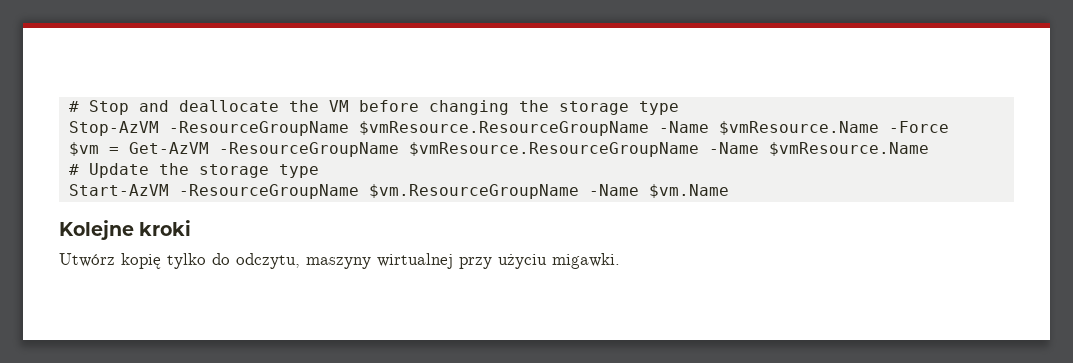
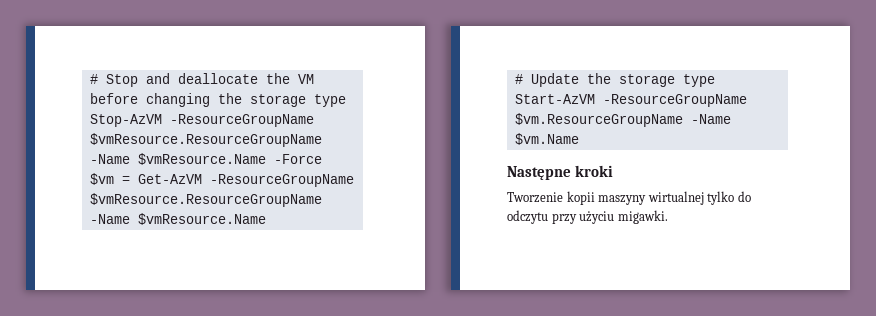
- Kolejne kroki
+ Następne kroki
- Utwórz kopię tylko do odczytu, maszyny wirtualnej przy użyciu migawki.
+ Tworzenie kopii maszyny wirtualnej tylko do odczytu przy użyciu migawki.

